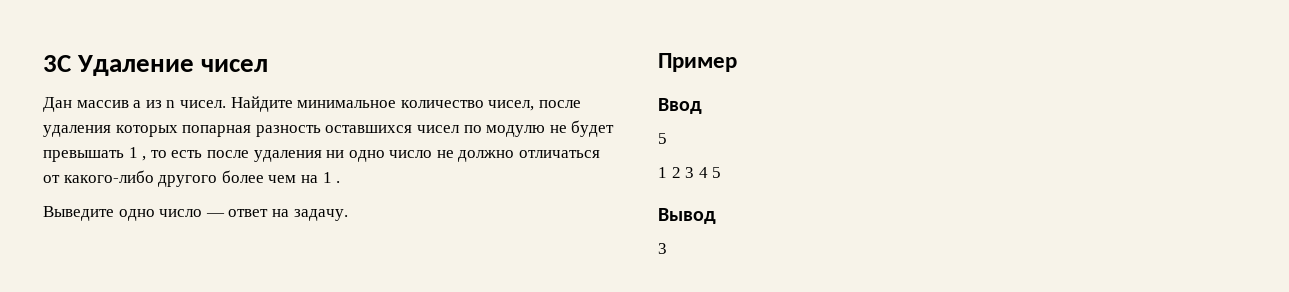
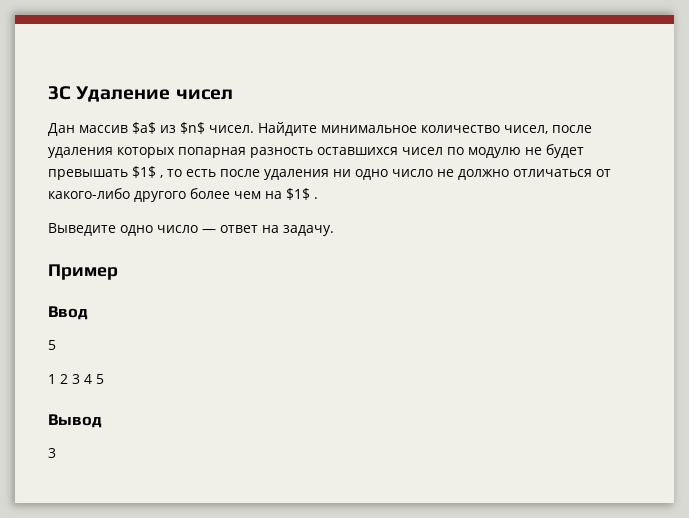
- Дан массив a из n чисел.
+ Дан массив $a$ из $n$ чисел.
- Найдите минимальное количество чисел, после удаления которых попарная разность оставшихся чисел по модулю не будет превышать 1 , то есть после удаления ни одно число не должно отличаться от какого-либо другого более чем на 1 .
+ Найдите минимальное количество чисел, после удаления которых попарная разность оставшихся чисел по модулю не будет превышать $1$ , то есть после удаления ни одно число не должно отличаться от какого-либо другого более чем на $1$ .

